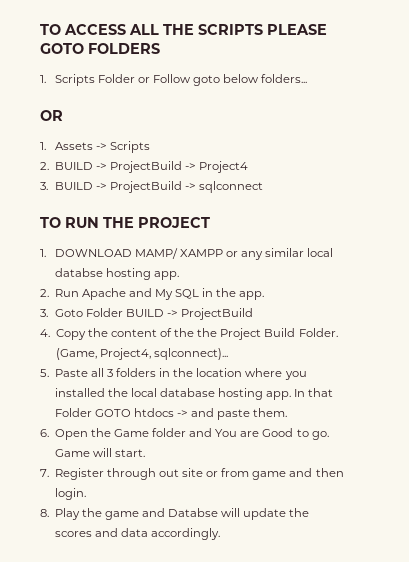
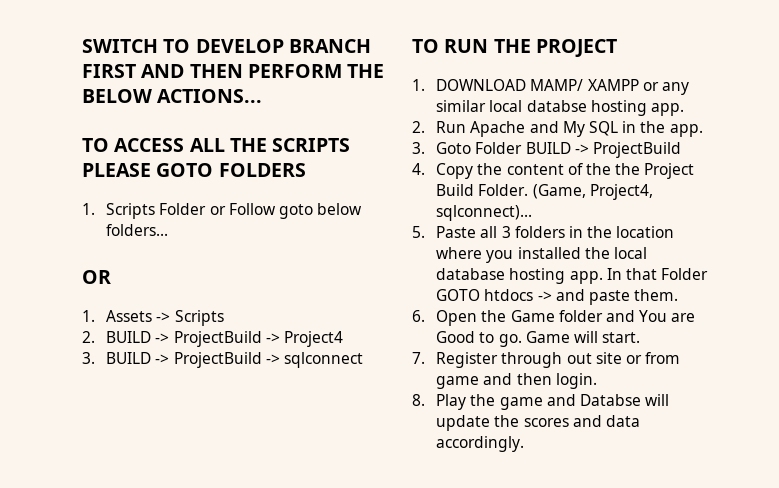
+ SWITCH TO DEVELOP BRANCH FIRST AND THEN PERFORM THE BELOW ACTIONS...

